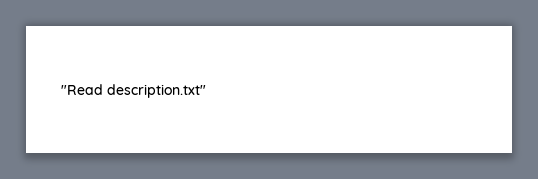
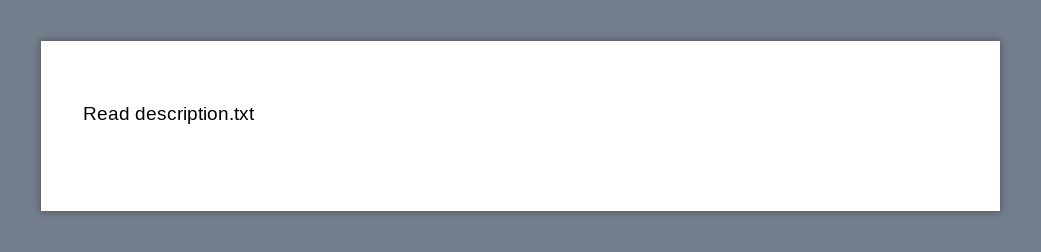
- "Read description.txt"
+ Read description.txt

